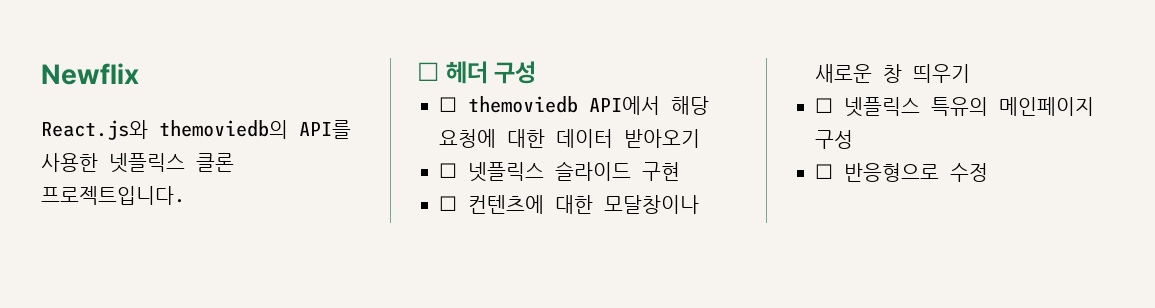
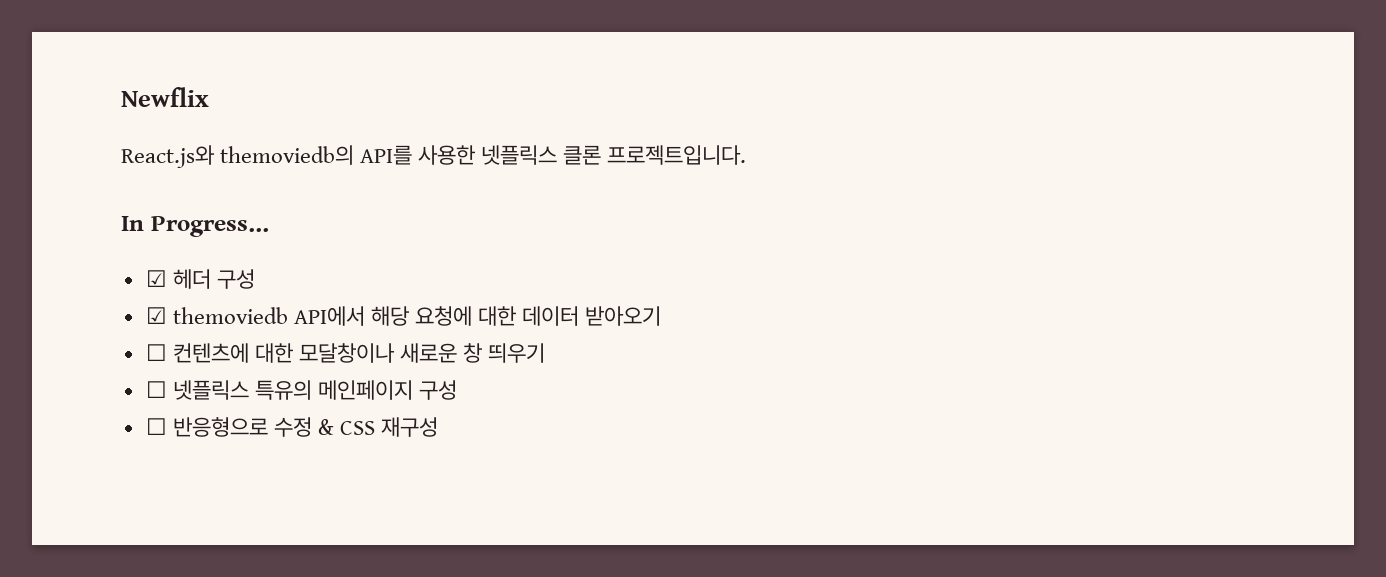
- ☐ 헤더 구성
+ In Progress...
+ ☑ 헤더 구성
- ☐ themoviedb API에서 해당 요청에 대한 데이터 받아오기
+ ☑ themoviedb API에서 해당 요청에 대한 데이터 받아오기
- ☐ 넷플릭스 슬라이드 구현
- ☐ 반응형으로 수정
+ ☐ 반응형으로 수정 & CSS 재구성

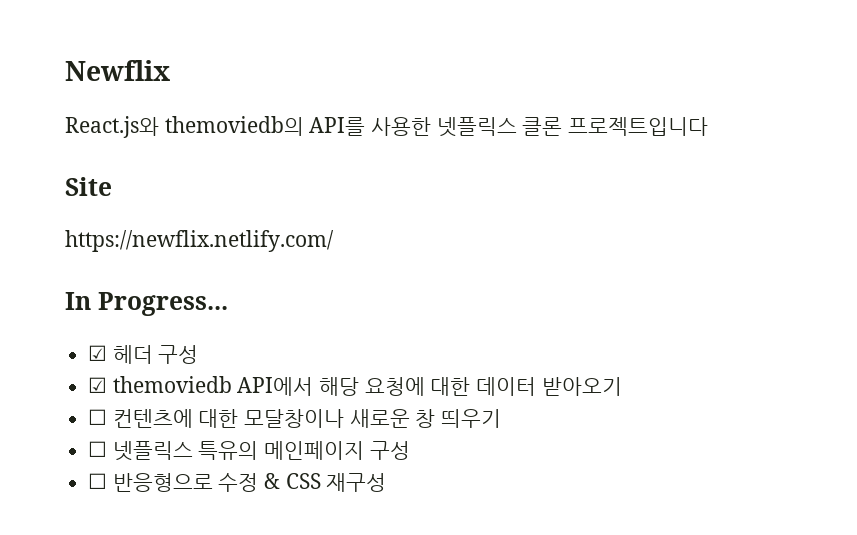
- React.js와 themoviedb의 API를 사용한 넷플릭스 클론 프로젝트입니다.
+ React.js와 themoviedb의 API를 사용한 넷플릭스 클론 프로젝트입니다
+ Site
+ https://newflix.netlify.com/

